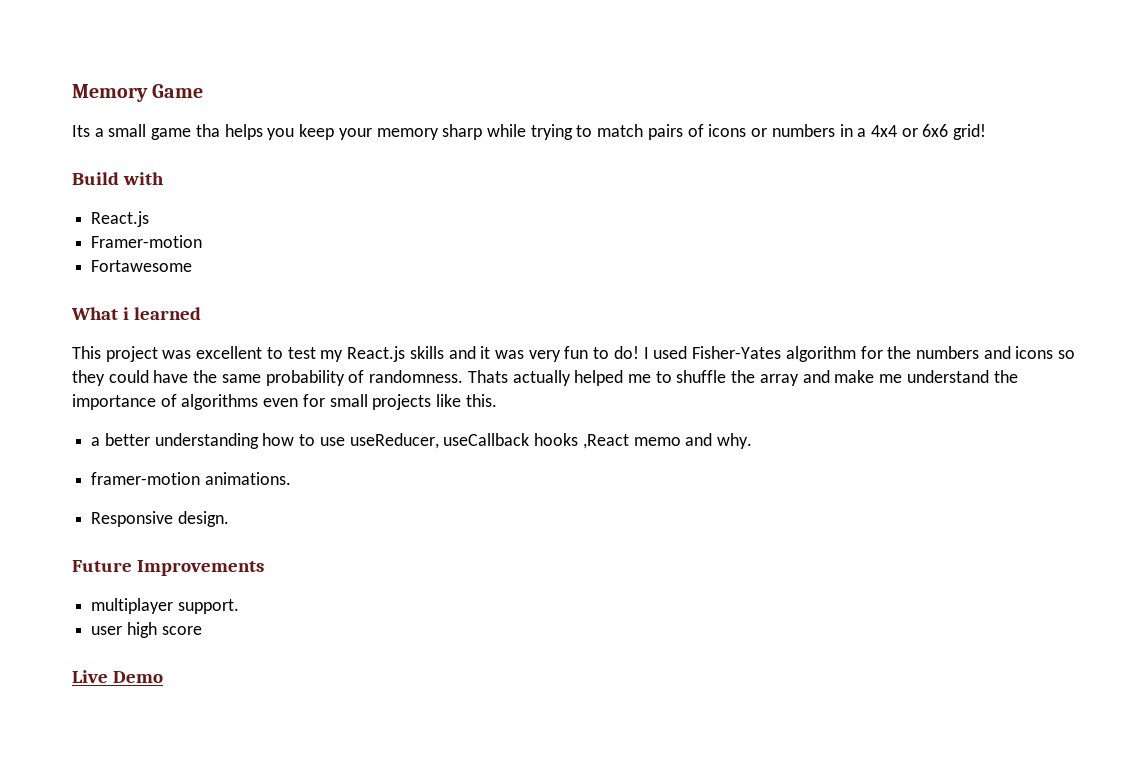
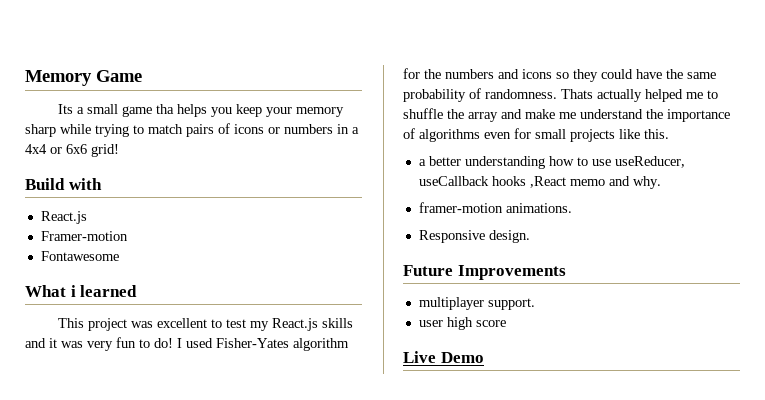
- Fortawesome
+ Fontawesome

